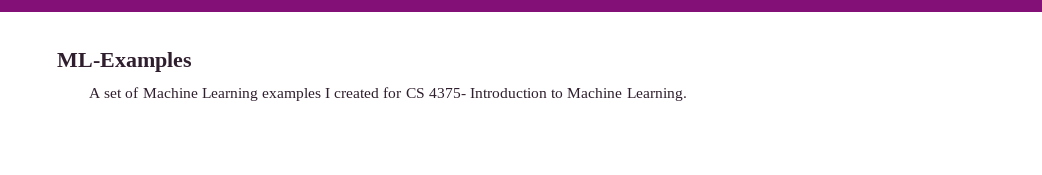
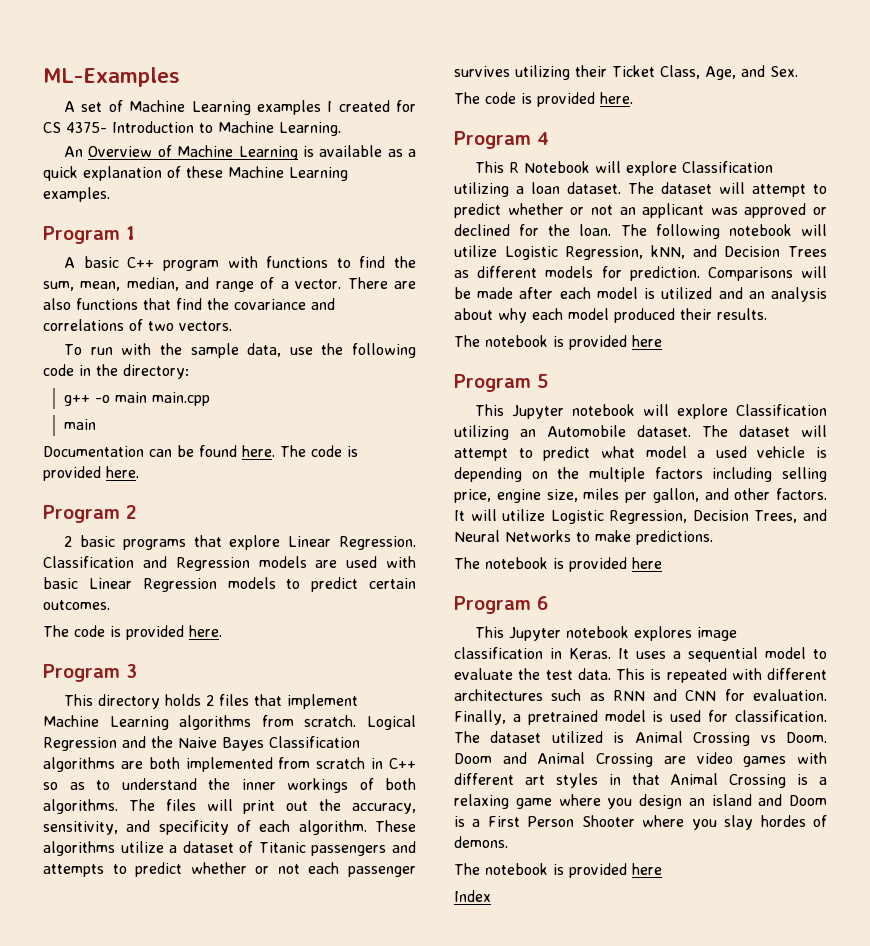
+ An Overview of Machine Learning is available as a quick explanation of these Machine Learning examples.
+ Program 1
+ A basic C++ program with functions to find the sum, mean, median, and range of a vector. There are also functions that find the covariance and correlations of two vectors.
+ To run with the sample data, use the following code in the directory:
+ g++ -o main main.cpp
+ main
+ Documentation can be found here. The code is provided here.
+ Program 2
+ 2 basic programs that explore Linear Regression. Classification and Regression models are used with basic Linear Regression models to predict certain outcomes.
+ The code is provided here.
+ Program 3
+ This directory holds 2 files that implement Machine Learning algorithms from scratch. Logical Regression and the Naive Bayes Classification algorithms are both implemented from scratch in C++ so as to understand the inner workings of both algorithms. The files will print out the accuracy, sensitivity, and specificity of each algorithm. These algorithms utilize a dataset of Titanic passengers and attempts to predict whether or not each passenger survives utilizing their Ticket Class, Age, and Sex.
+ The code is provided here.
+ Program 4
+ This R Notebook will explore Classification utilizing a loan dataset. The dataset will attempt to predict whether or not an applicant was approved or declined for the loan. The following notebook will utilize Logistic Regression, kNN, and Decision Trees as different models for prediction. Comparisons will be made after each model is utilized and an analysis about why each model produced their results.
+ The notebook is provided here
+ Program 5
+ This Jupyter notebook will explore Classification utilizing an Automobile dataset. The dataset will attempt to predict what model a used vehicle is depending on the multiple factors including selling price, engine size, miles per gallon, and other factors. It will utilize Logistic Regression, Decision Trees, and Neural Networks to make predictions.
+ The notebook is provided here
+ Program 6
+ This Jupyter notebook explores image classification in Keras. It uses a sequential model to evaluate the test data. This is repeated with different architectures such as RNN and CNN for evaluation. Finally, a pretrained model is used for classification. The dataset utilized is Animal Crossing vs Doom. Doom and Animal Crossing are video games with different art styles in that Animal Crossing is a relaxing game where you design an island and Doom is a First Person Shooter where you slay hordes of demons.
+ The notebook is provided here
+ Index

